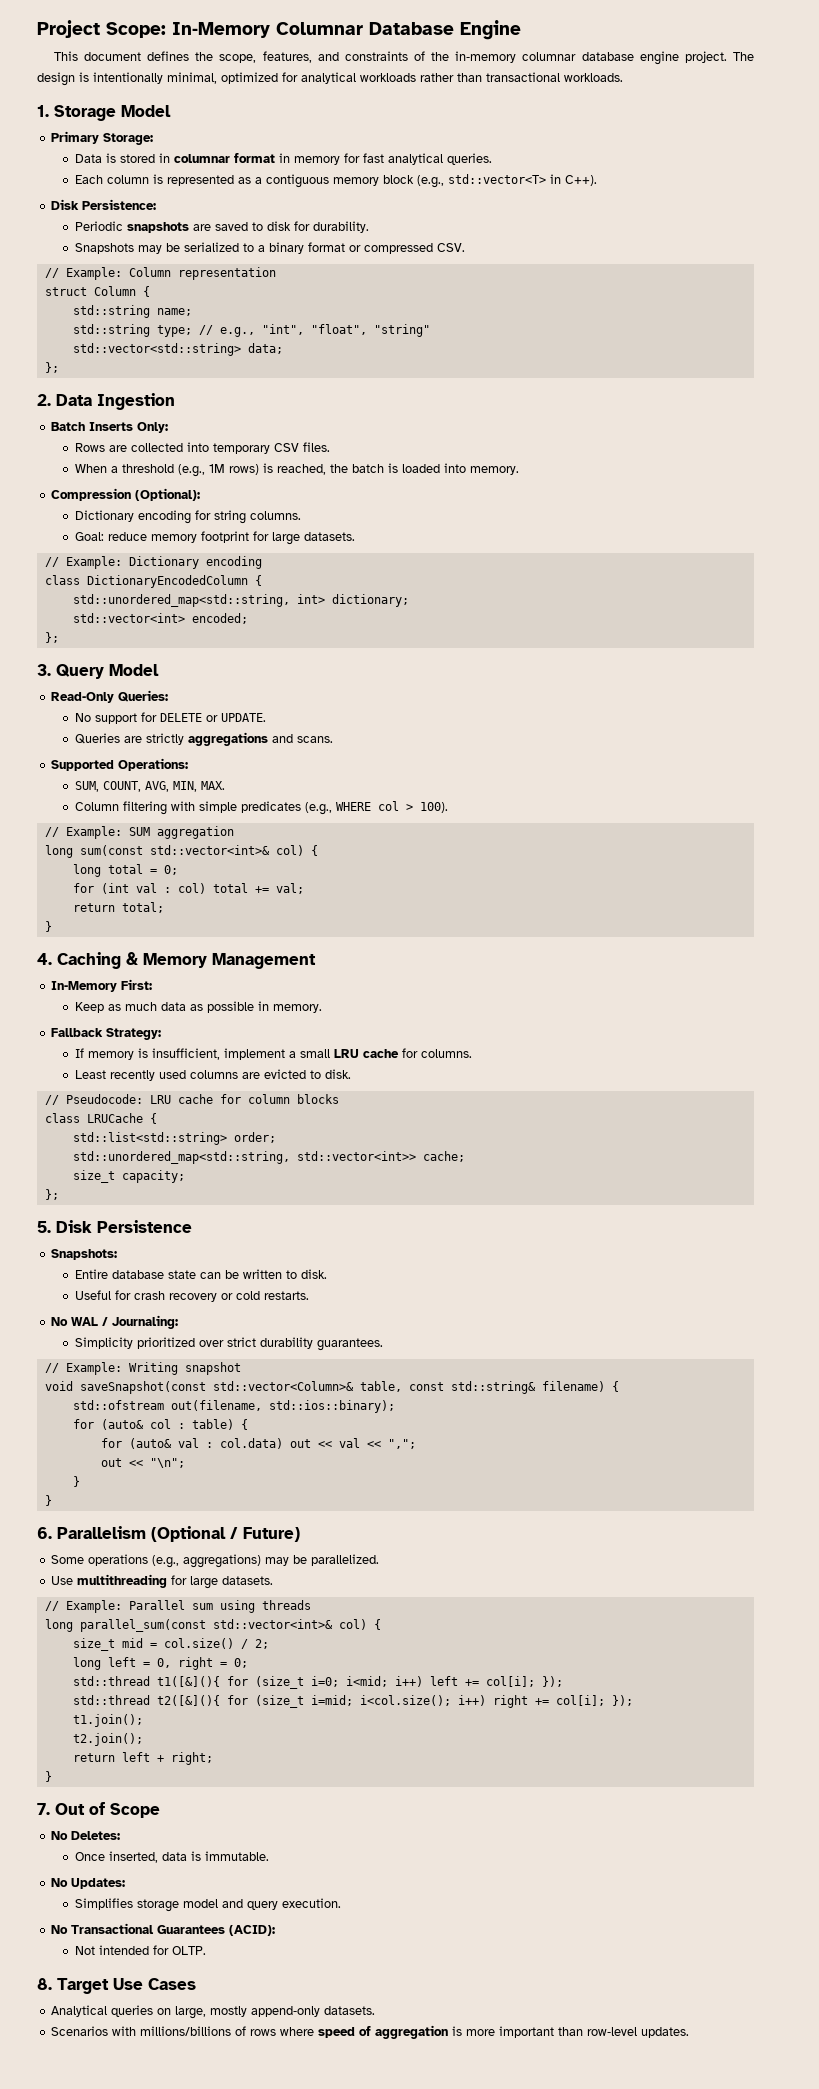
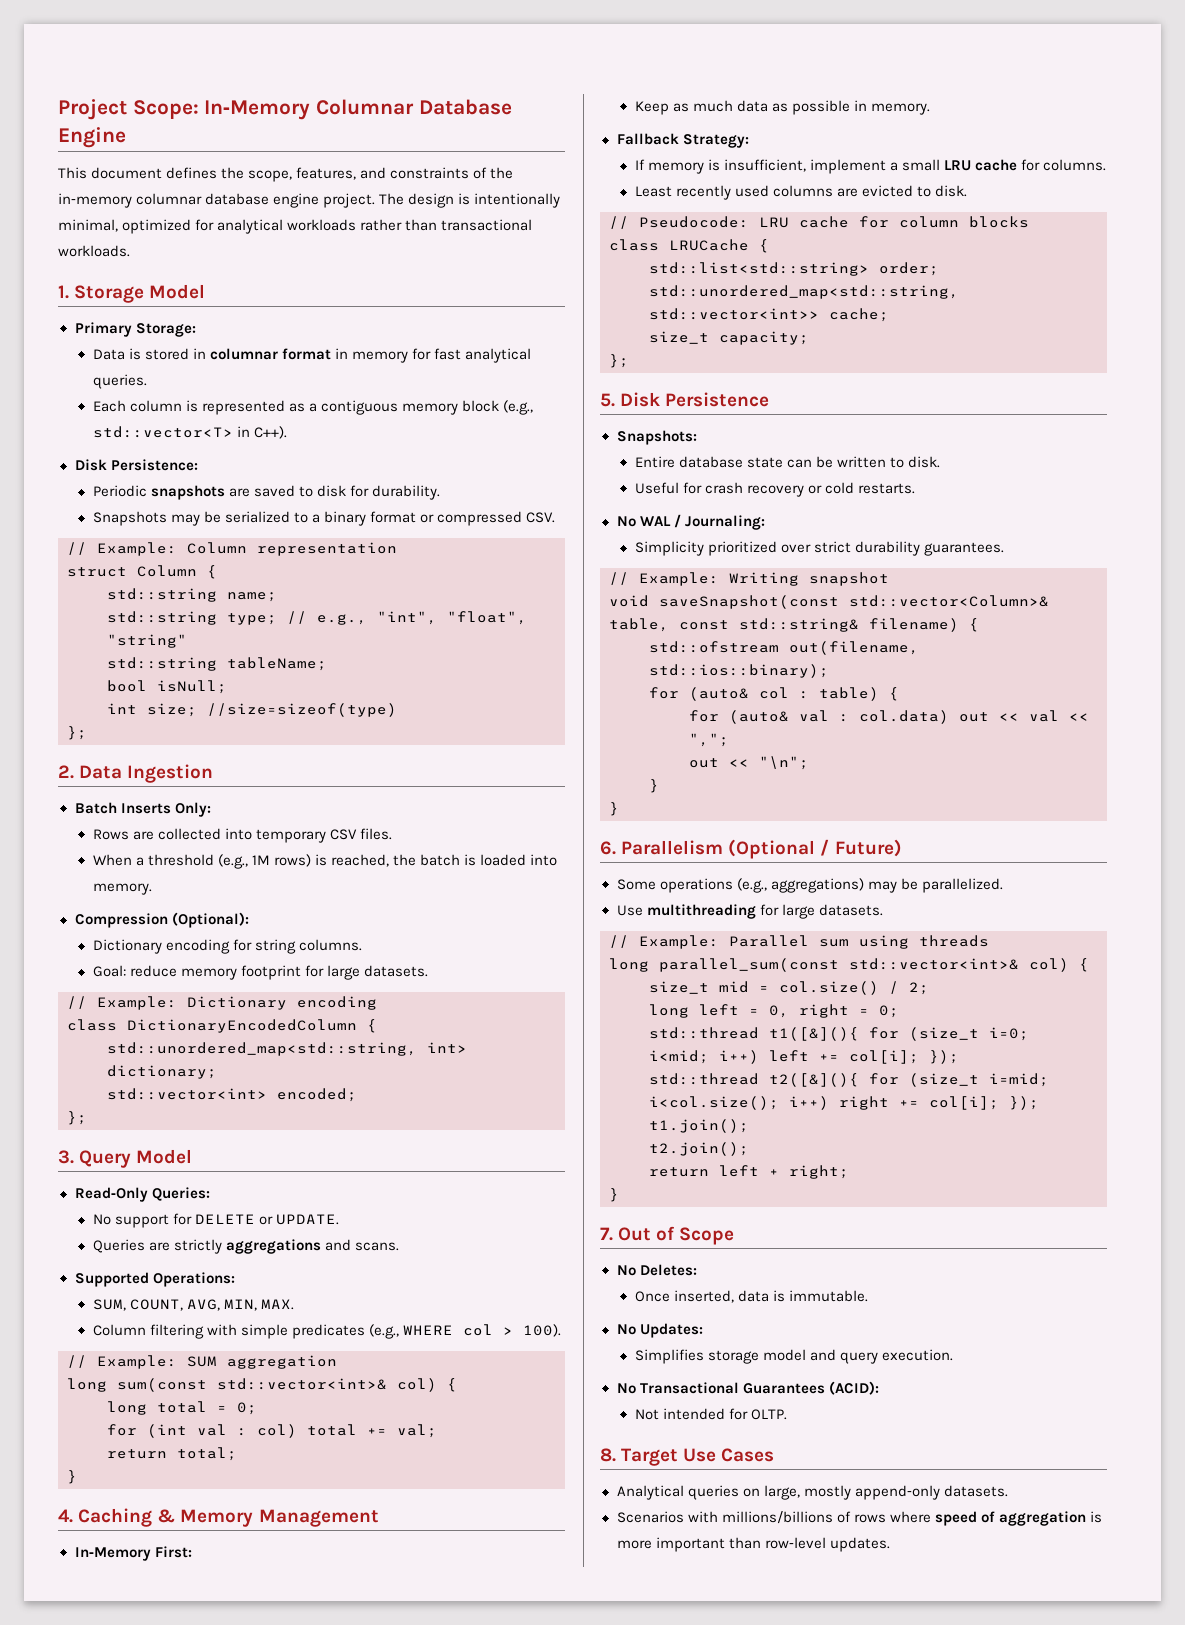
- std::vector<std::string> data;
+ std::string tableName;
+ bool isNull;
+ int size; //size=sizeof(type)

